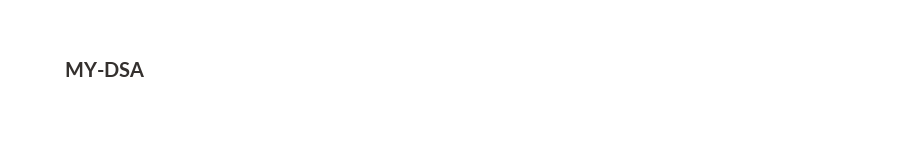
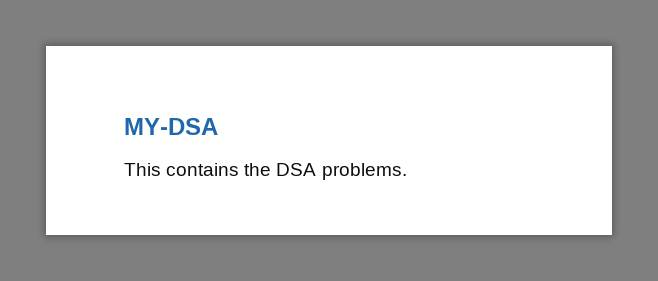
+ This contains the DSA problems.

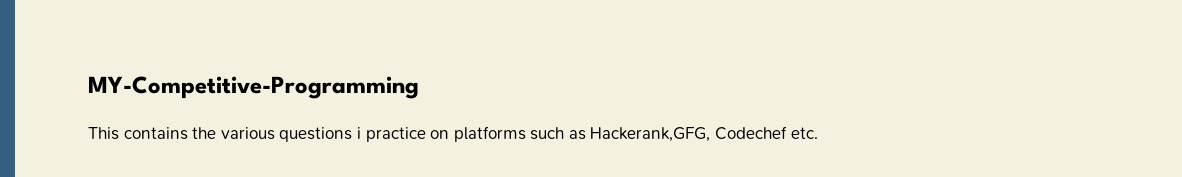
- MY-DSA
+ MY-Competitive-Programming
- This contains the DSA problems.
+ This contains the various questions i practice on platforms such as Hackerank,GFG, Codechef etc.

